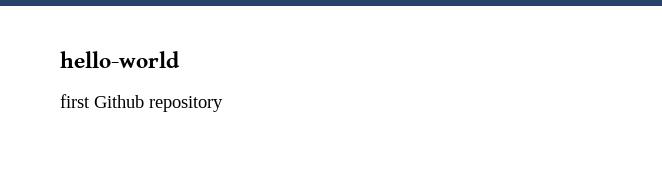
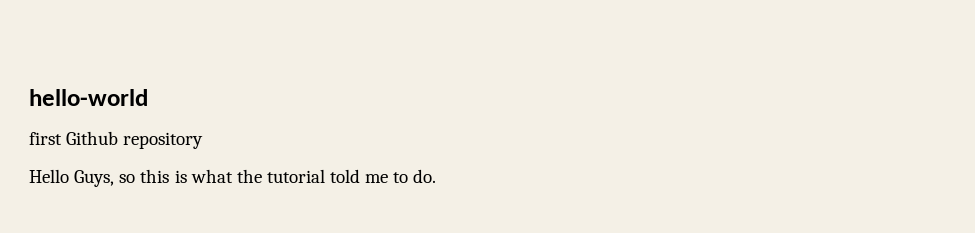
+ Hello Guys, so this is what the tutorial told me to do.

